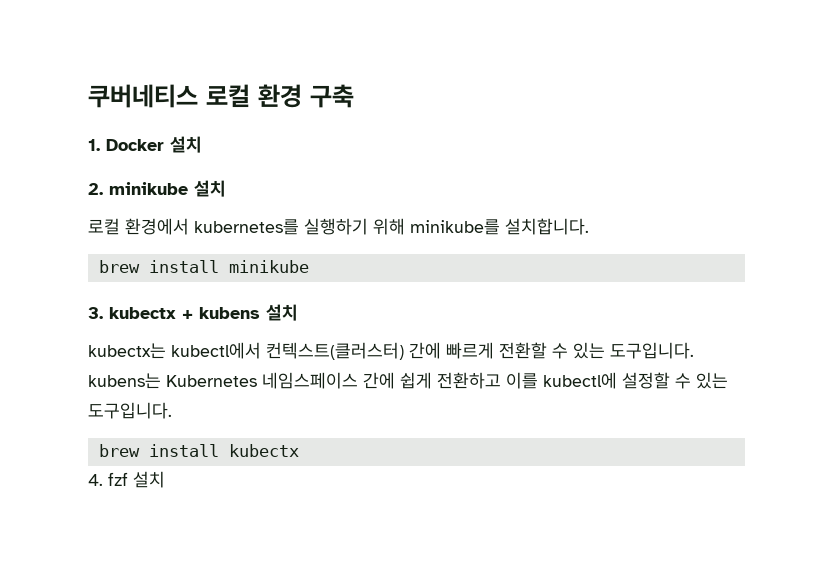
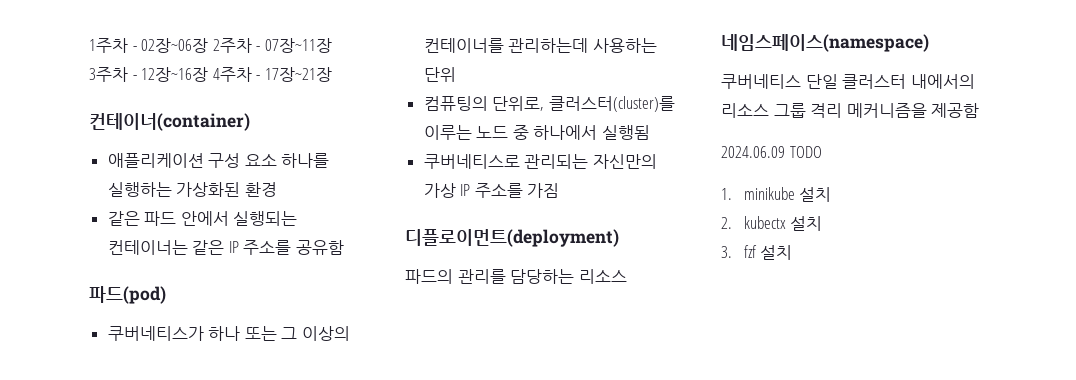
- 쿠버네티스 로컬 환경 구축
- 1. Docker 설치
- 2. minikube 설치
- 로컬 환경에서 kubernetes를 실행하기 위해 minikube를 설치합니다.
- brew install minikube
- 3. kubectx + kubens 설치
- kubectx는 kubectl에서 컨텍스트(클러스터) 간에 빠르게 전환할 수 있는 도구입니다. kubens는 Kubernetes 네임스페이스 간에 쉽게 전환하고 이를 kubectl에 설정할 수 있는 도구입니다.
- brew install kubectx
- 4. fzf 설치
+ 1주차 - 02장~06장 2주차 - 07장~11장 3주차 - 12장~16장 4주차 - 17장~21장
+ 컨테이너(container)
+ 애플리케이션 구성 요소 하나를 실행하는 가상화된 환경
+ 같은 파드 안에서 실행되는 컨테이너는 같은 IP 주소를 공유함
+ 파드(pod)
+ 쿠버네티스가 하나 또는 그 이상의 컨테이너를 관리하는데 사용하는 단위
+ 컴퓨팅의 단위로, 클러스터(cluster)를 이루는 노드 중 하나에서 실행됨
+ 쿠버네티스로 관리되는 자신만의 가상 IP 주소를 가짐
+ 디플로이먼트(deployment)
+ 파드의 관리를 담당하는 리소스
+ 네임스페이스(namespace)
+ 쿠버네티스 단일 클러스터 내에서의 리소스 그룹 격리 메커니즘을 제공함
+ 2024.06.09 TODO
+ 1. minikube 설치
+ 2. kubectx 설치
+ 3. fzf 설치

